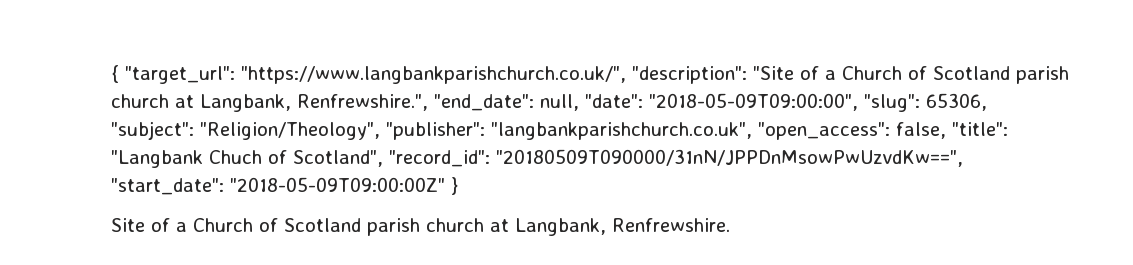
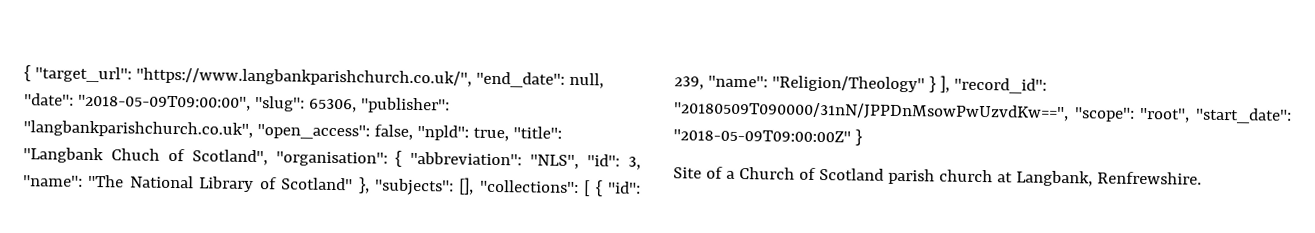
- { "target_url": "https://www.langbankparishchurch.co.uk/", "description": "Site of a Church of Scotland parish church at Langbank, Renfrewshire.", "end_date": null, "date": "2018-05-09T09:00:00", "slug": 65306, "subject": "Religion/Theology", "publisher": "langbankparishchurch.co.uk", "open_access": false, "title": "Langbank Chuch of Scotland", "record_id": "20180509T090000/31nN/JPPDnMsowPwUzvdKw==", "start_date": "2018-05-09T09:00:00Z" }
+ { "target_url": "https://www.langbankparishchurch.co.uk/", "end_date": null, "date": "2018-05-09T09:00:00", "slug": 65306, "publisher": "langbankparishchurch.co.uk", "open_access": false, "npld": true, "title": "Langbank Chuch of Scotland", "organisation": { "abbreviation": "NLS", "id": 3, "name": "The National Library of Scotland" }, "subjects": [], "collections": [ { "id": 239, "name": "Religion/Theology" } ], "record_id": "20180509T090000/31nN/JPPDnMsowPwUzvdKw==", "scope": "root", "start_date": "2018-05-09T09:00:00Z" }

